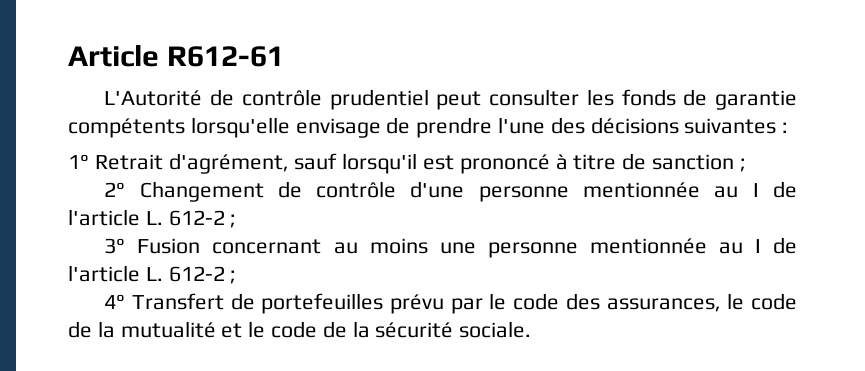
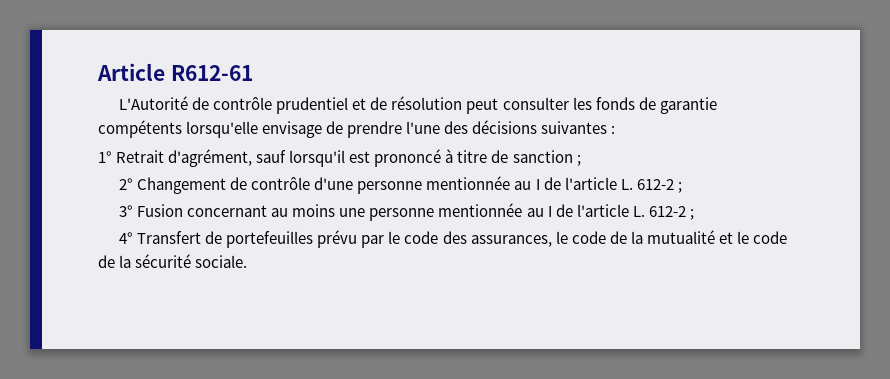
- L'Autorité de contrôle prudentiel peut consulter les fonds de garantie compétents lorsqu'elle envisage de prendre l'une des décisions suivantes :
+ L'Autorité de contrôle prudentiel et de résolution peut consulter les fonds de garantie compétents lorsqu'elle envisage de prendre l'une des décisions suivantes :

